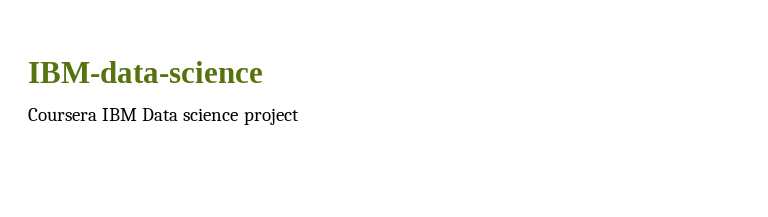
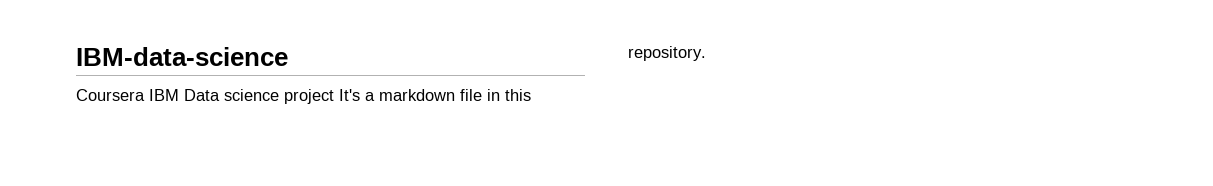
- Coursera IBM Data science project
+ Coursera IBM Data science project It's a markdown file in this repository.

